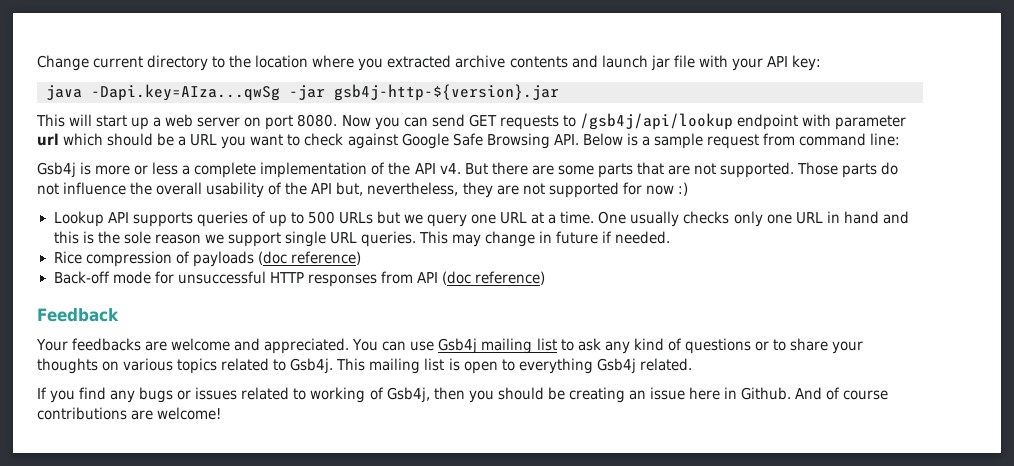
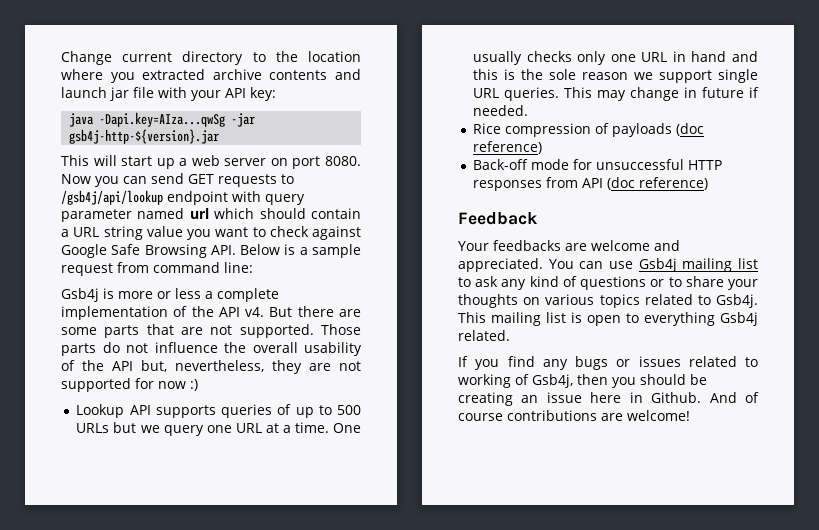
- Now you can send GET requests to /gsb4j/api/lookup endpoint with parameter url which should be a URL you want to check against Google Safe Browsing API. Below is a sample request from command line:
+ Now you can send GET requests to /gsb4j/api/lookup endpoint with query parameter named url which should contain a URL string value you want to check against Google Safe Browsing API. Below is a sample request from command line:

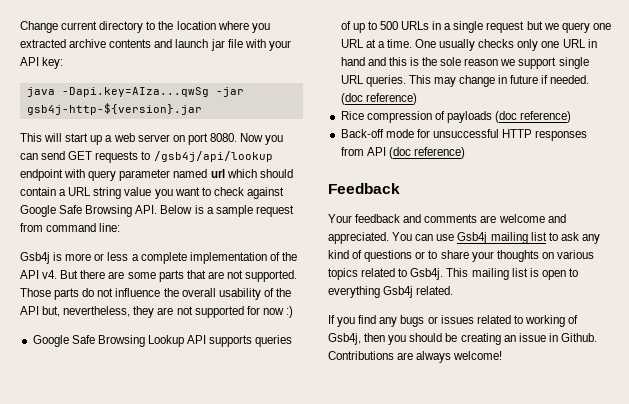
- Lookup API supports queries of up to 500 URLs but we query one URL at a time.
+ Google Safe Browsing Lookup API supports queries of up to 500 URLs in a single request but we query one URL at a time.
- This may change in future if needed.
+ This may change in future if needed. (doc reference)
- Your feedbacks are welcome and appreciated.
+ Your feedback and comments are welcome and appreciated.
- If you find any bugs or issues related to working of Gsb4j, then you should be creating an issue here in Github.
+ If you find any bugs or issues related to working of Gsb4j, then you should be creating an issue in Github.
- And of course contributions are welcome!
+ Contributions are always welcome!

